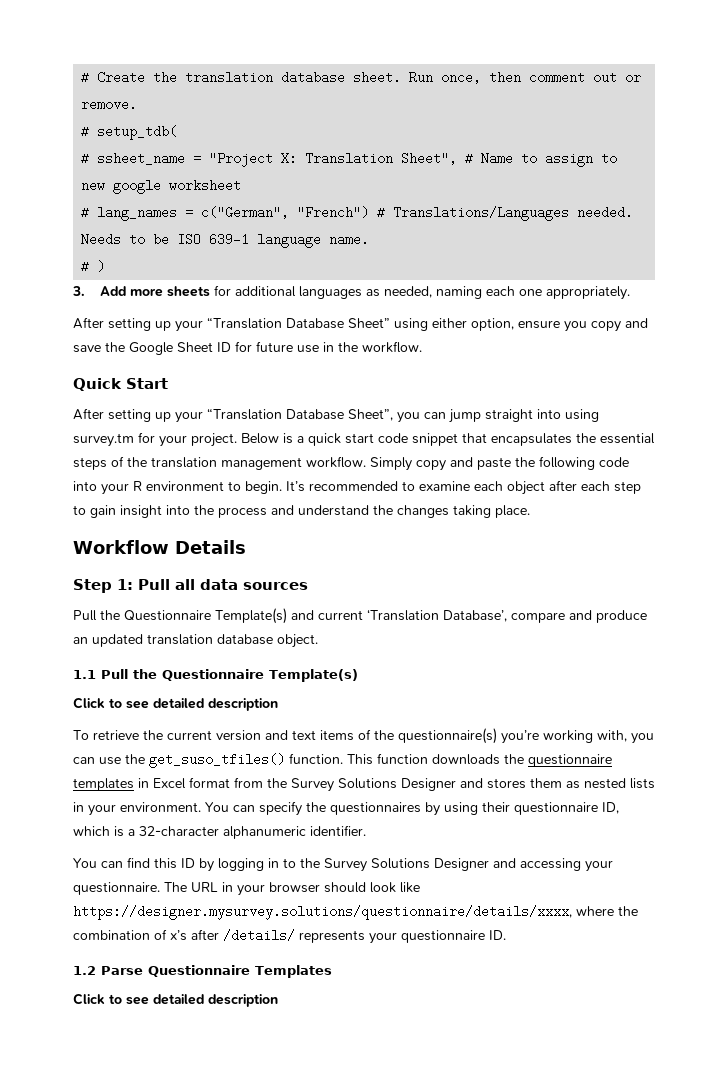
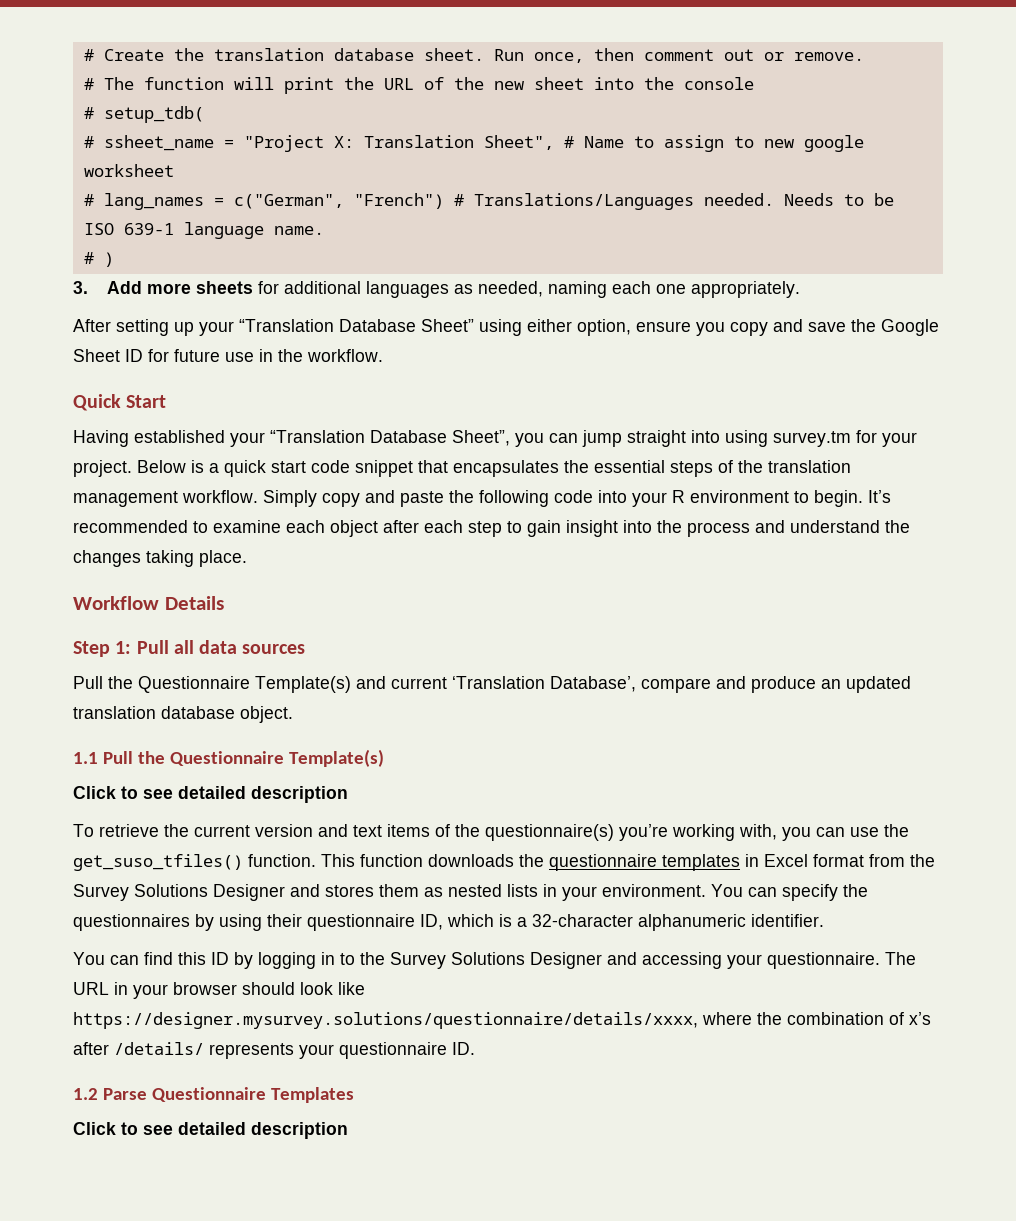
+ # The function will print the URL of the new sheet into the console
- After setting up your “Translation Database Sheet”, you can jump straight into using survey.tm for your project.
+ Having established your “Translation Database Sheet”, you can jump straight into using survey.tm for your project.

